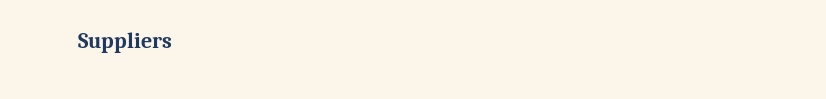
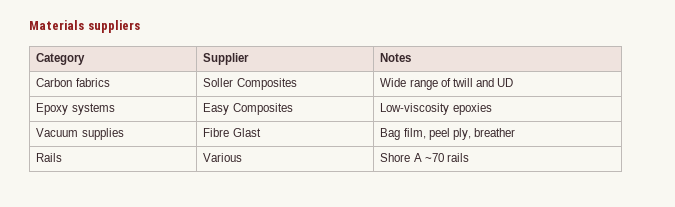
- Suppliers
+ Materials suppliers
+ Category | Supplier | Notes
+ Carbon fabrics | Soller Composites | Wide range of twill and UD
+ Epoxy systems | Easy Composites | Low‑viscosity epoxies
+ Vacuum supplies | Fibre Glast | Bag film, peel ply, breather
+ Rails | Various | Shore A ~70 rails

